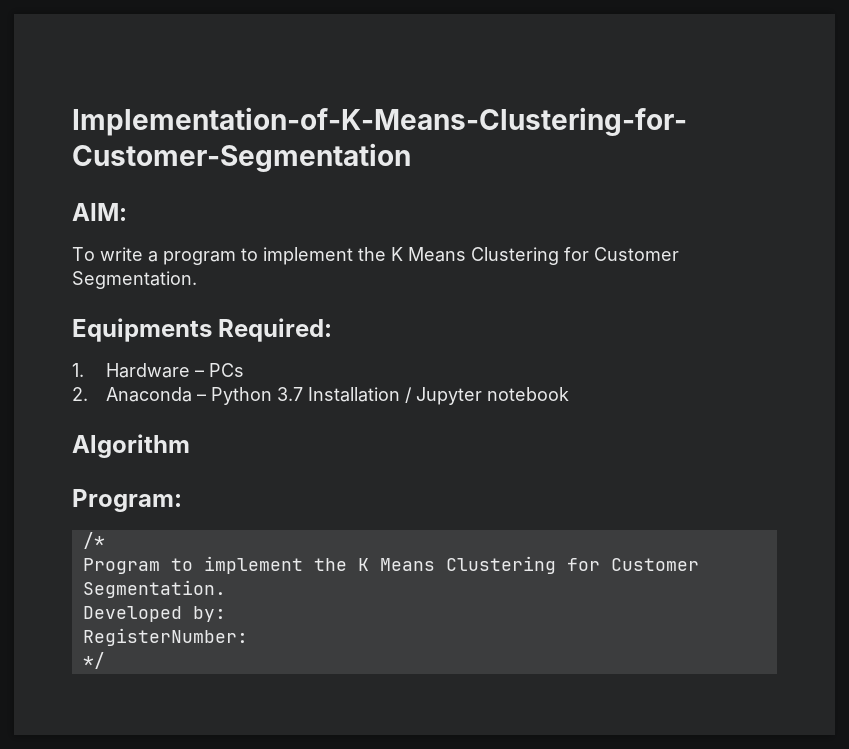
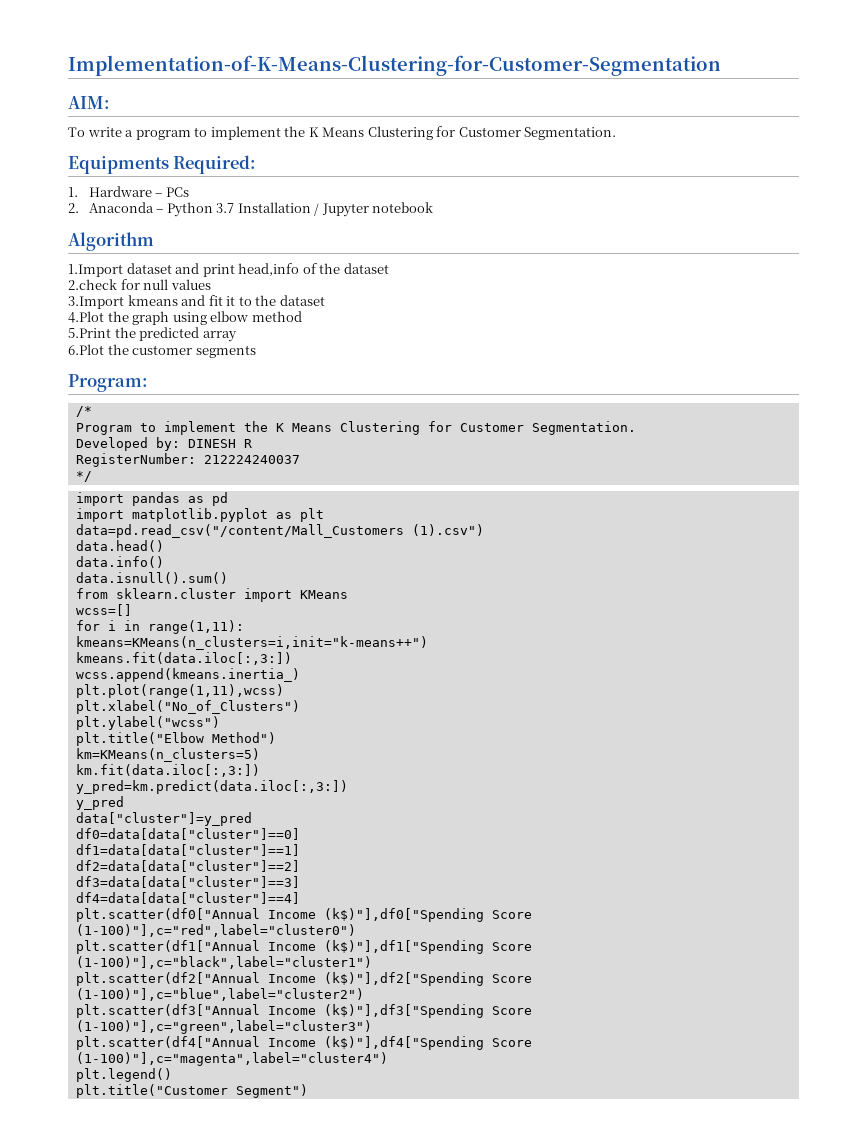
+ 1.Import dataset and print head,info of the dataset
+ 2.check for null values
+ 3.Import kmeans and fit it to the dataset
+ 4.Plot the graph using elbow method
+ 5.Print the predicted array
+ 6.Plot the customer segments
- Developed by:
+ Developed by: DINESH R
- RegisterNumber:
+ RegisterNumber: 212224240037
+ import pandas as pd
+ import matplotlib.pyplot as plt
+ data=pd.read_csv("/content/Mall_Customers (1).csv")
+ data.head()
+ data.info()
+ data.isnull().sum()
+ from sklearn.cluster import KMeans
+ wcss=[]
+ for i in range(1,11):
+ kmeans=KMeans(n_clusters=i,init="k-means++")
+ kmeans.fit(data.iloc[:,3:])
+ wcss.append(kmeans.inertia_)
+ plt.plot(range(1,11),wcss)
+ plt.xlabel("No_of_Clusters")
+ plt.ylabel("wcss")
+ plt.title("Elbow Method")
+ km=KMeans(n_clusters=5)
+ km.fit(data.iloc[:,3:])
+ y_pred=km.predict(data.iloc[:,3:])
+ y_pred
+ data["cluster"]=y_pred
+ df0=data[data["cluster"]==0]
+ df1=data[data["cluster"]==1]
+ df2=data[data["cluster"]==2]
+ df3=data[data["cluster"]==3]
+ df4=data[data["cluster"]==4]
+ plt.scatter(df0["Annual Income (k$)"],df0["Spending Score (1-100)"],c="red",label="cluster0")
+ plt.scatter(df1["Annual Income (k$)"],df1["Spending Score (1-100)"],c="black",label="cluster1")
+ plt.scatter(df2["Annual Income (k$)"],df2["Spending Score (1-100)"],c="blue",label="cluster2")
+ plt.scatter(df3["Annual Income (k$)"],df3["Spending Score (1-100)"],c="green",label="cluster3")
+ plt.scatter(df4["Annual Income (k$)"],df4["Spending Score (1-100)"],c="magenta",label="cluster4")
+ plt.legend()
+ plt.title("Customer Segment")

